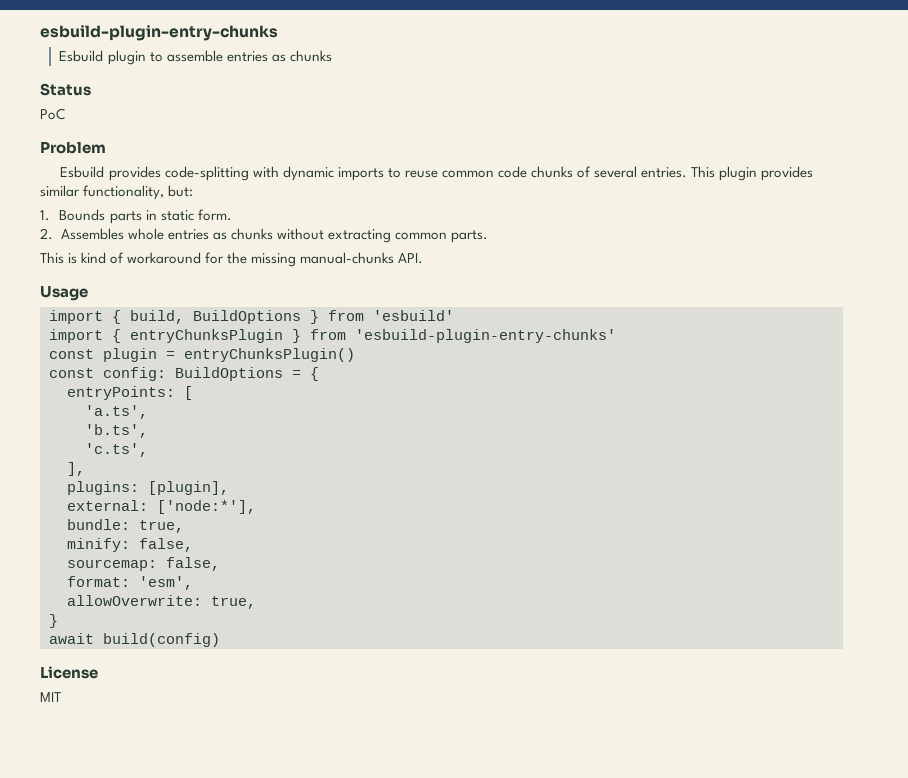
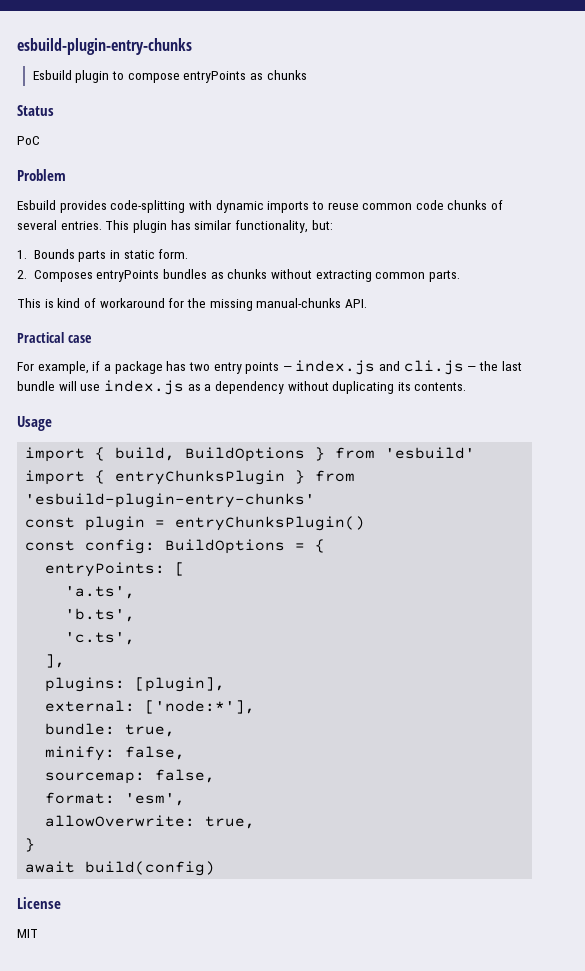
- Esbuild plugin to assemble entries as chunks
+ Esbuild plugin to compose entryPoints as chunks
- This plugin provides similar functionality, but:
+ This plugin has similar functionality, but:
- 2. Assembles whole entries as chunks without extracting common parts.
+ 2. Composes entryPoints bundles as chunks without extracting common parts.
+ Practical case
+ For example, if a package has two entry points — index.js and cli.js — the last bundle will use index.js as a dependency without duplicating its contents.

